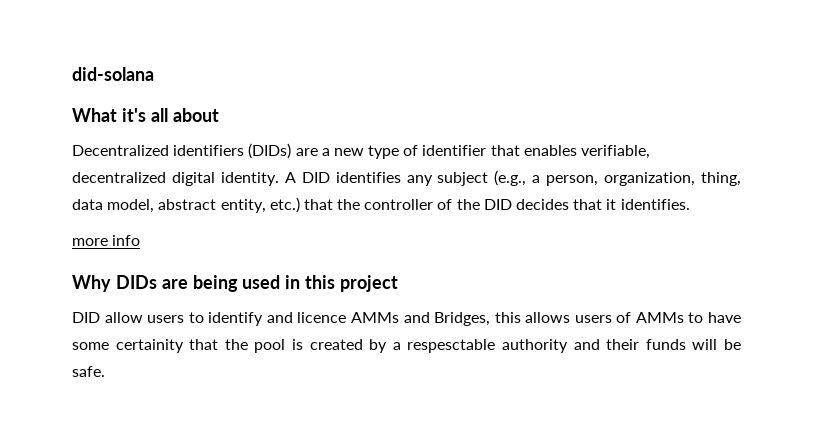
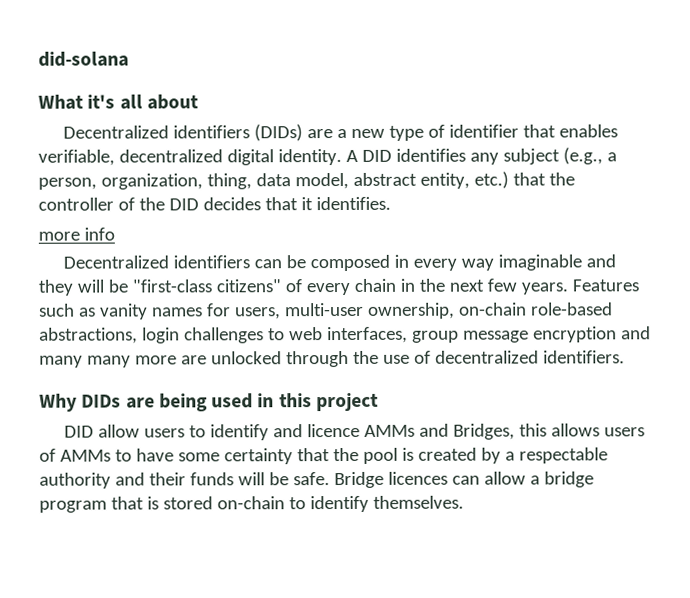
+ Decentralized identifiers can be composed in every way imaginable and they will be "first-class citizens" of every chain in the next few years. Features such as vanity names for users, multi-user ownership, on-chain role-based abstractions, login challenges to web interfaces, group message encryption and many many more are unlocked through the use of decentralized identifiers.
- DID allow users to identify and licence AMMs and Bridges, this allows users of AMMs to have some certainity that the pool is created by a respesctable authority and their funds will be safe.
+ DID allow users to identify and licence AMMs and Bridges, this allows users of AMMs to have some certainty that the pool is created by a respectable authority and their funds will be safe.
+ Bridge licences can allow a bridge program that is stored on-chain to identify themselves.

